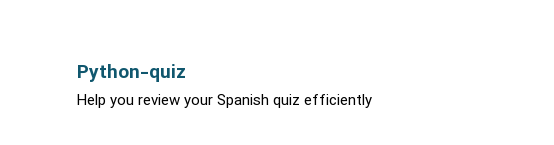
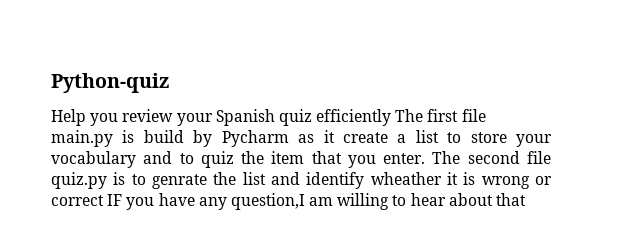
- Help you review your Spanish quiz efficiently
+ Help you review your Spanish quiz efficiently The first file main.py is build by Pycharm as it create a list to store your vocabulary and to quiz the item that you enter. The second file quiz.py is to genrate the list and identify wheather it is wrong or correct IF you have any question,I am willing to hear about that

